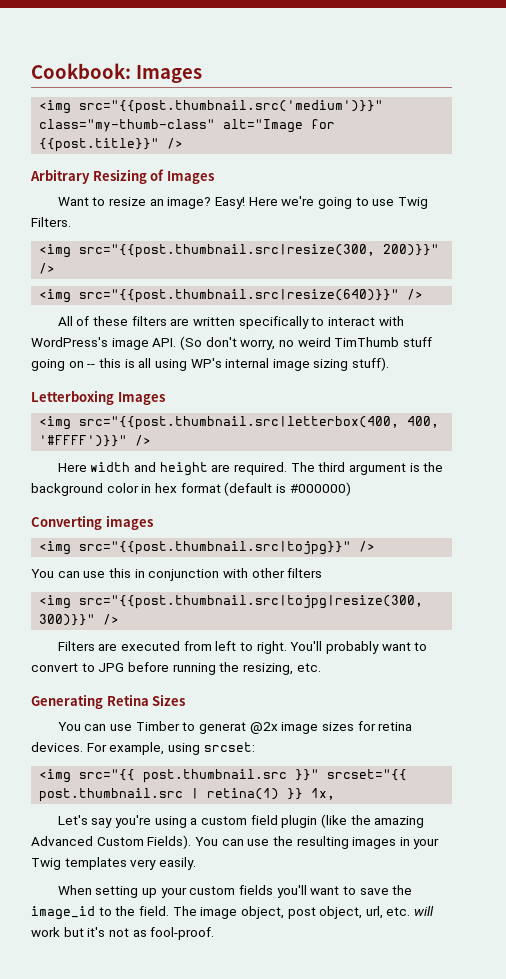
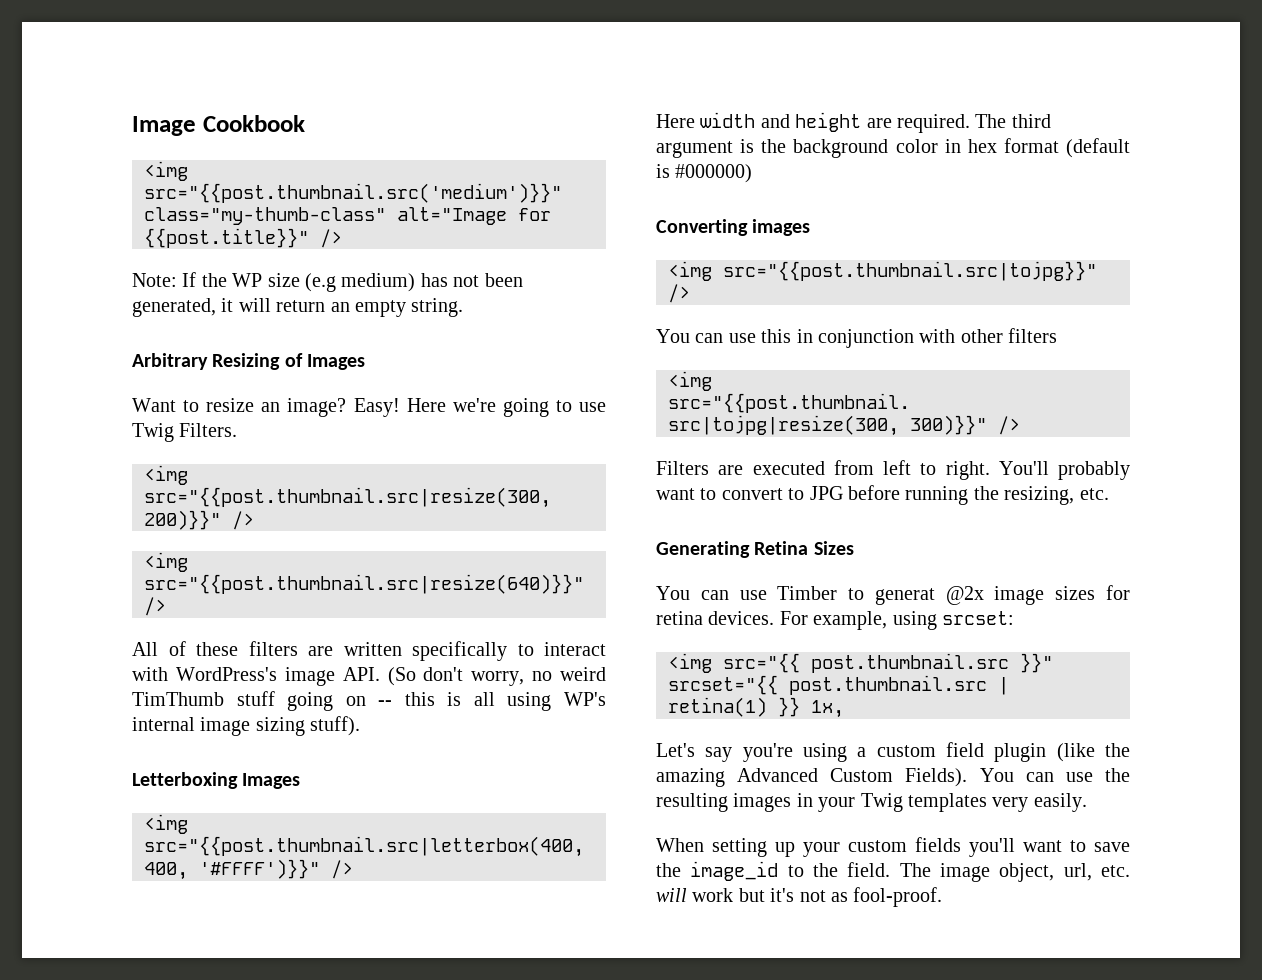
- Cookbook: Images
+ Image Cookbook
+ Note: If the WP size (e.g medium) has not been generated, it will return an empty string.
- The image object, post object, url, etc. will work but it's not as fool-proof.
+ The image object, url, etc. will work but it's not as fool-proof.

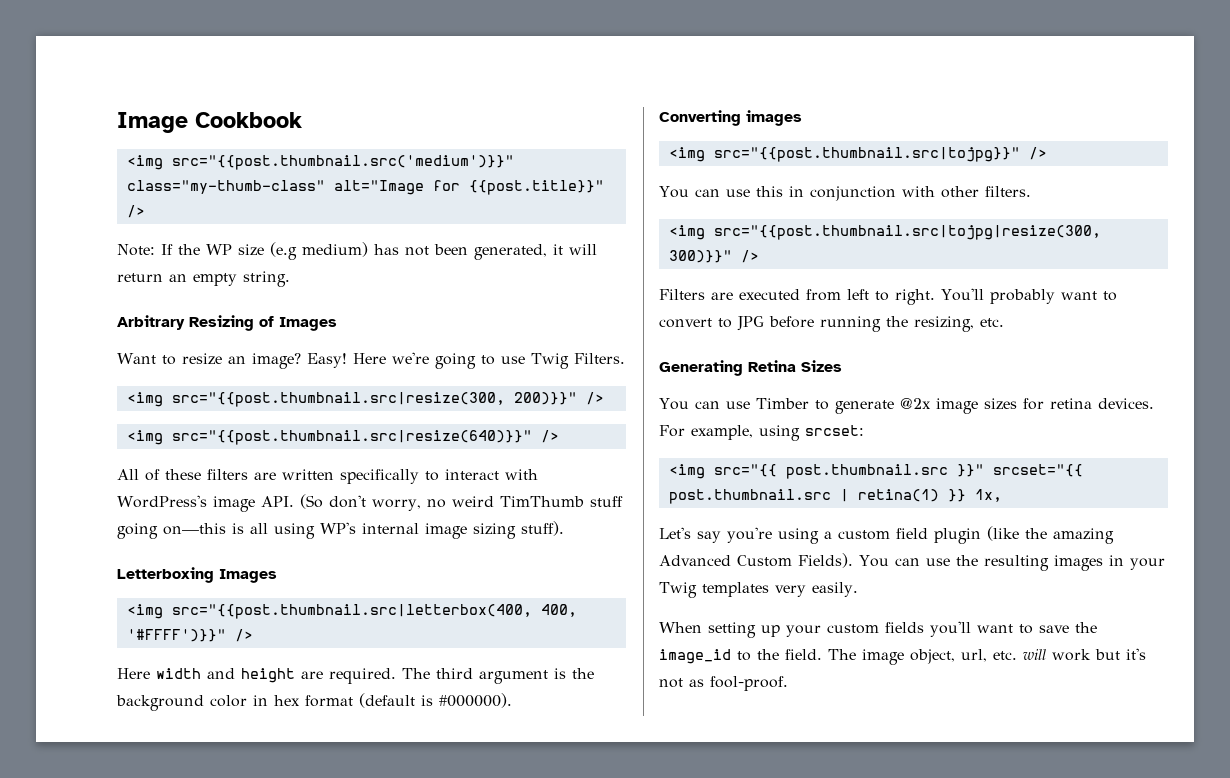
- All of these filters are written specifically to interact with WordPress's image API. (So don't worry, no weird TimThumb stuff going on -- this is all using WP's internal image sizing stuff).
+ All of these filters are written specifically to interact with WordPress's image API. (So don't worry, no weird TimThumb stuff going on—this is all using WP's internal image sizing stuff).
- The third argument is the background color in hex format (default is #000000)
+ The third argument is the background color in hex format (default is #000000).
- You can use this in conjunction with other filters
+ You can use this in conjunction with other filters.
- You can use Timber to generat @2x image sizes for retina devices.
+ You can use Timber to generate @2x image sizes for retina devices.

